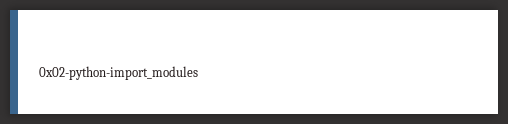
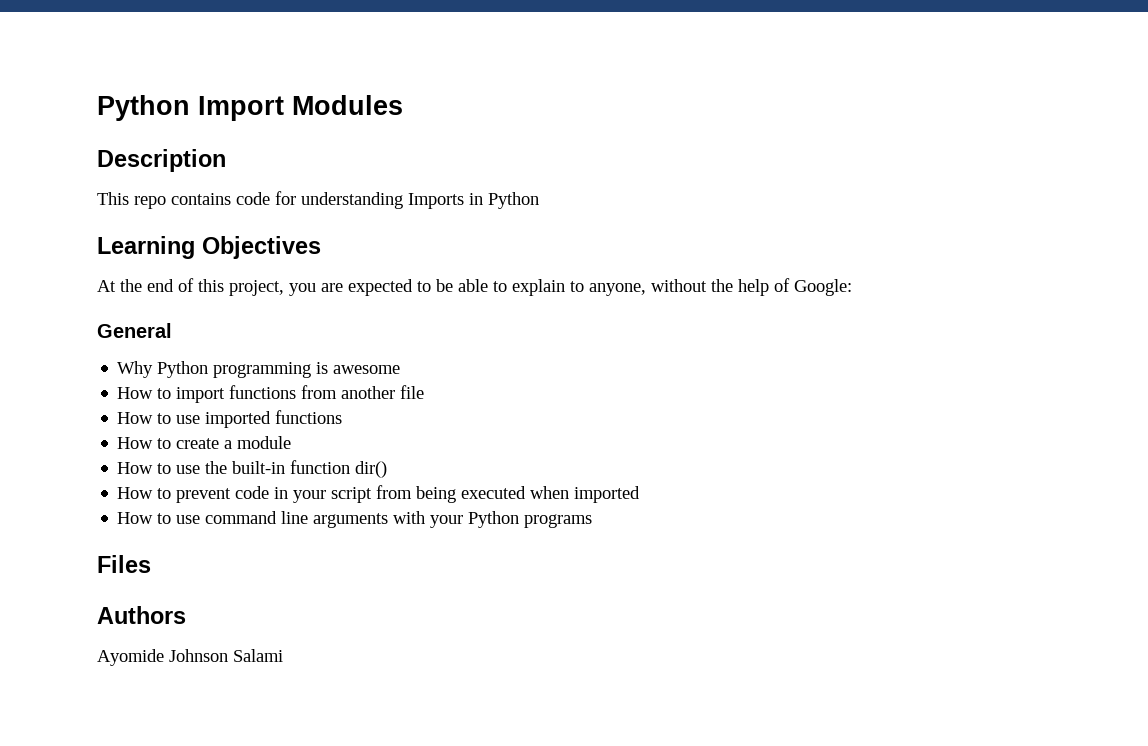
- 0x02-python-import_modules
+ Python Import Modules
+ Description
+ This repo contains code for understanding Imports in Python
+ Learning Objectives
+ At the end of this project, you are expected to be able to explain to anyone, without the help of Google:
+ General
+ Why Python programming is awesome
+ How to import functions from another file
+ How to use imported functions
+ How to create a module
+ How to use the built-in function dir()
+ How to prevent code in your script from being executed when imported
+ How to use command line arguments with your Python programs
+ Files
+ Authors
+ Ayomide Johnson Salami

